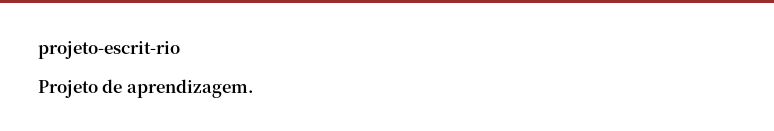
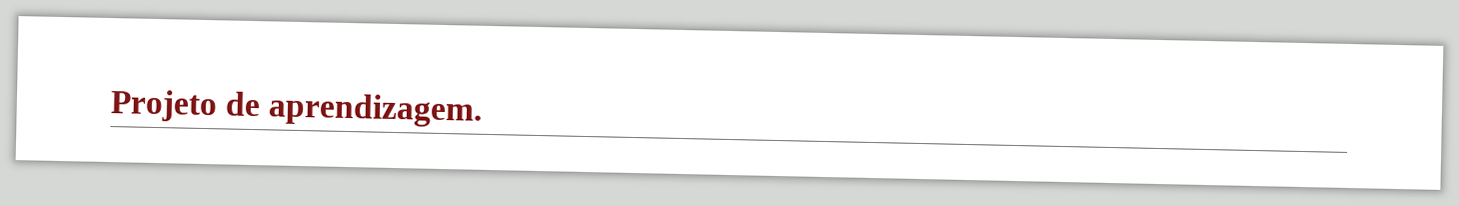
- projeto-escrit-rio

